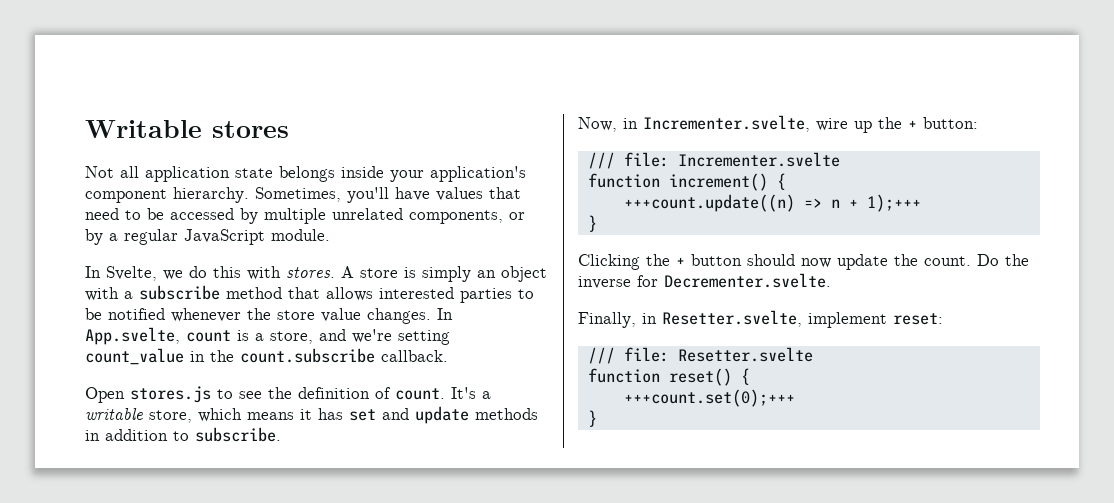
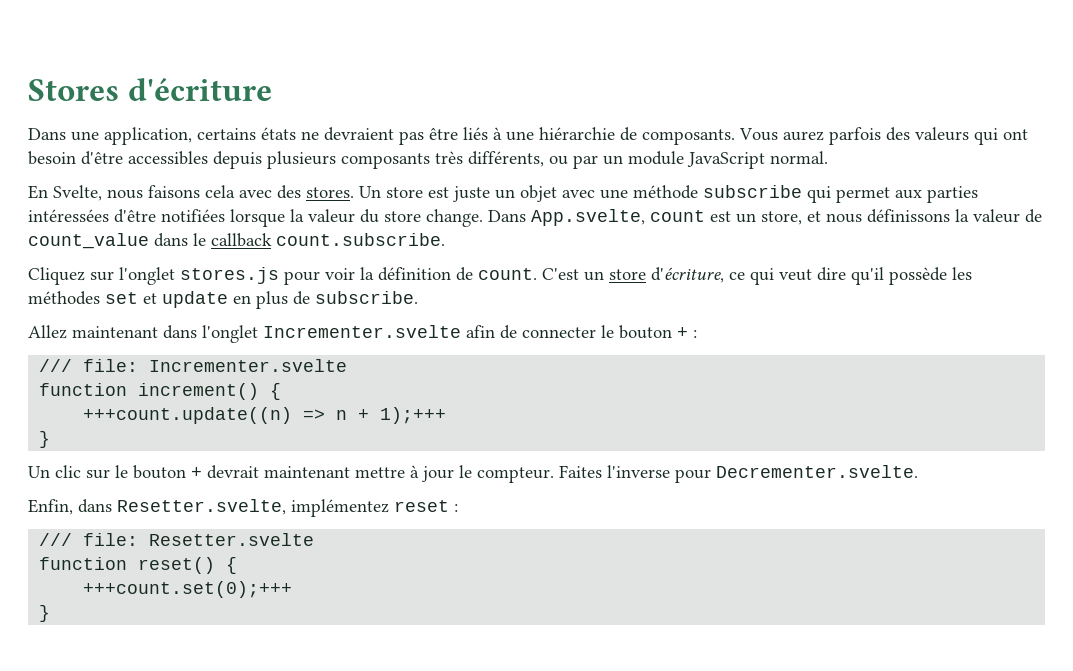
- Writable stores
- Not all application state belongs inside your application's component hierarchy. Sometimes, you'll have values that need to be accessed by multiple unrelated components, or by a regular JavaScript module.
- In Svelte, we do this with stores. A store is simply an object with a subscribe method that allows interested parties to be notified whenever the store value changes. In App.svelte, count is a store, and we're setting count_value in the count.subscribe callback.
- Open stores.js to see the definition of count. It's a writable store, which means it has set and update methods in addition to subscribe.
- Now, in Incrementer.svelte, wire up the + button:
+ Stores d'écriture
+ Dans une application, certains états ne devraient pas être liés à une hiérarchie de composants. Vous aurez parfois des valeurs qui ont besoin d'être accessibles depuis plusieurs composants très différents, ou par un module JavaScript normal.
+ En Svelte, nous faisons cela avec des stores. Un store est juste un objet avec une méthode subscribe qui permet aux parties intéressées d'être notifiées lorsque la valeur du store change. Dans App.svelte, count est un store, et nous définissons la valeur de count_value dans le callback count.subscribe.
+ Cliquez sur l'onglet stores.js pour voir la définition de count. C'est un store d'écriture, ce qui veut dire qu'il possède les méthodes set et update en plus de subscribe.
+ Allez maintenant dans l'onglet Incrementer.svelte afin de connecter le bouton + :
- Clicking the + button should now update the count. Do the inverse for Decrementer.svelte.
- Finally, in Resetter.svelte, implement reset:
+ Un clic sur le bouton + devrait maintenant mettre à jour le compteur. Faites l'inverse pour Decrementer.svelte.
+ Enfin, dans Resetter.svelte, implémentez reset :

